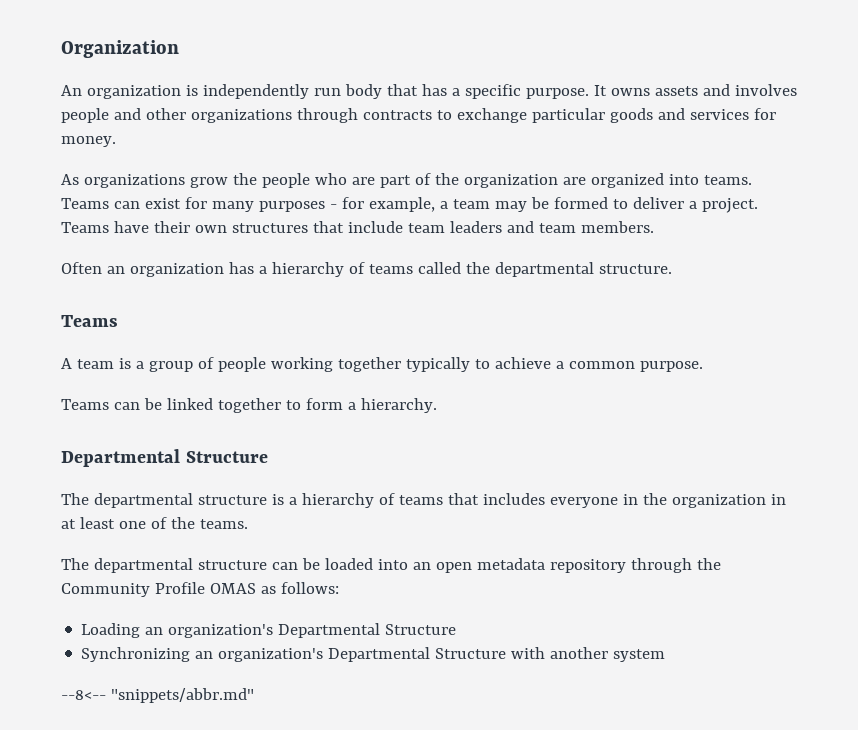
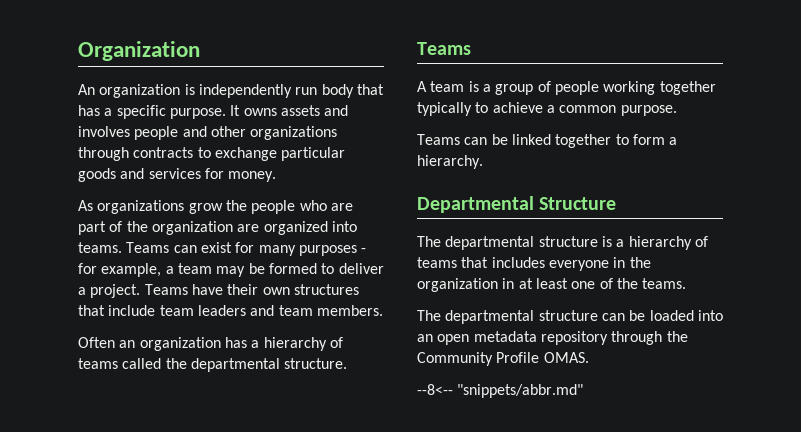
- The departmental structure can be loaded into an open metadata repository through the Community Profile OMAS as follows:
- Loading an organization's Departmental Structure
- Synchronizing an organization's Departmental Structure with another system
+ The departmental structure can be loaded into an open metadata repository through the Community Profile OMAS.

